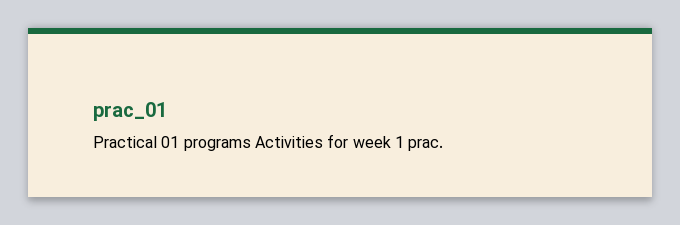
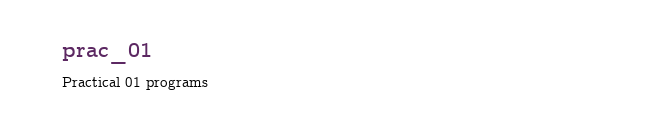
- Practical 01 programs Activities for week 1 prac.
+ Practical 01 programs

